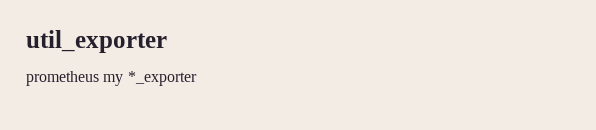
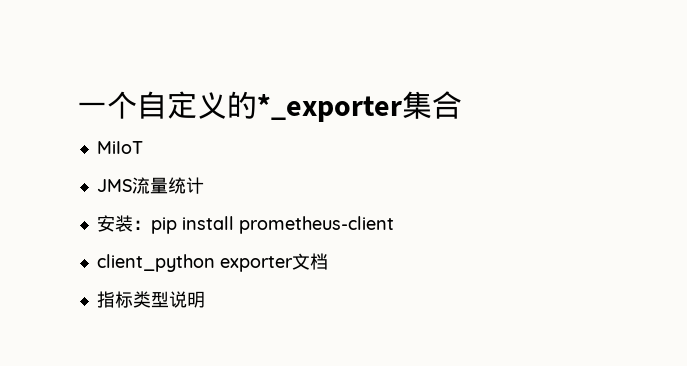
- util_exporter
- prometheus my *_exporter
+ 一个自定义的*_exporter集合
+ MiIoT
+ JMS流量统计
+ 安装：pip install prometheus-client
+ client_python exporter文档
+ 指标类型说明

